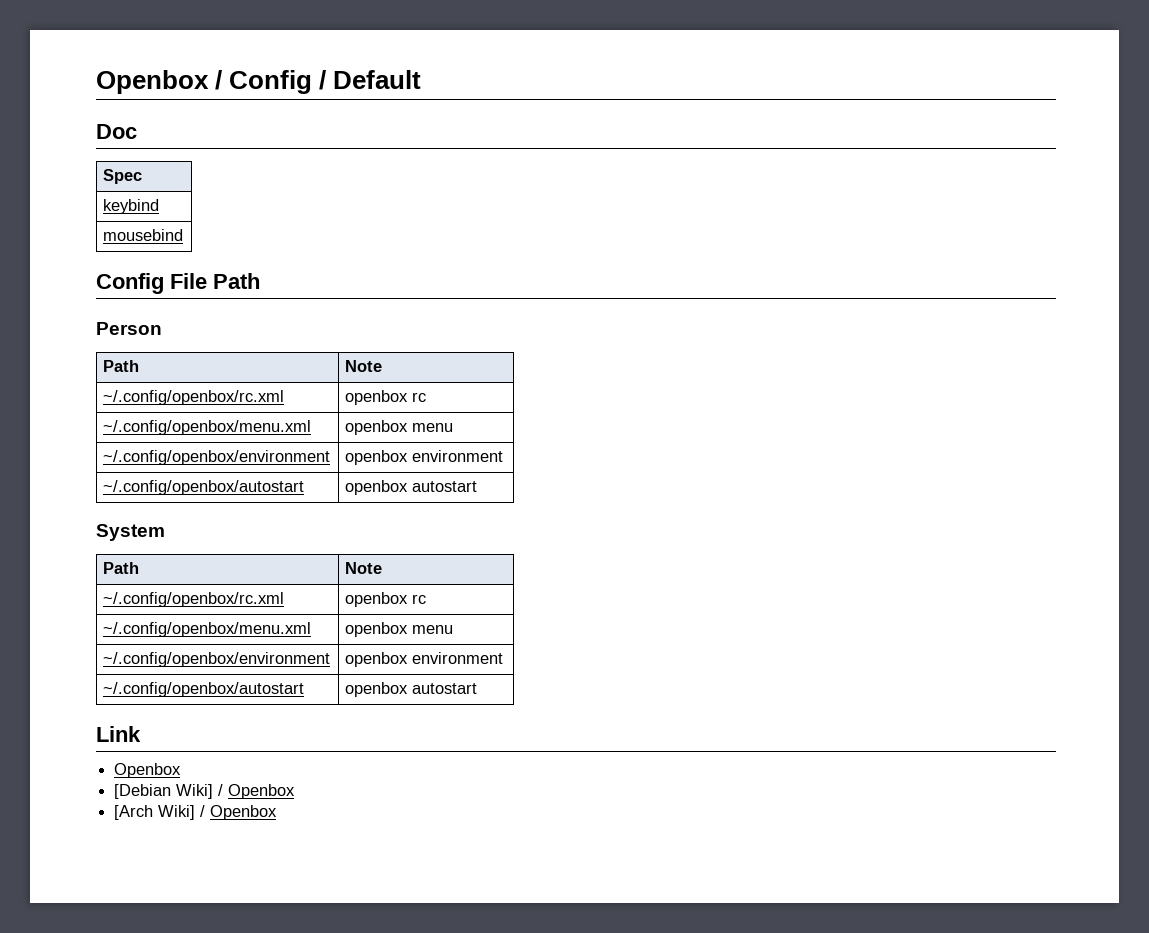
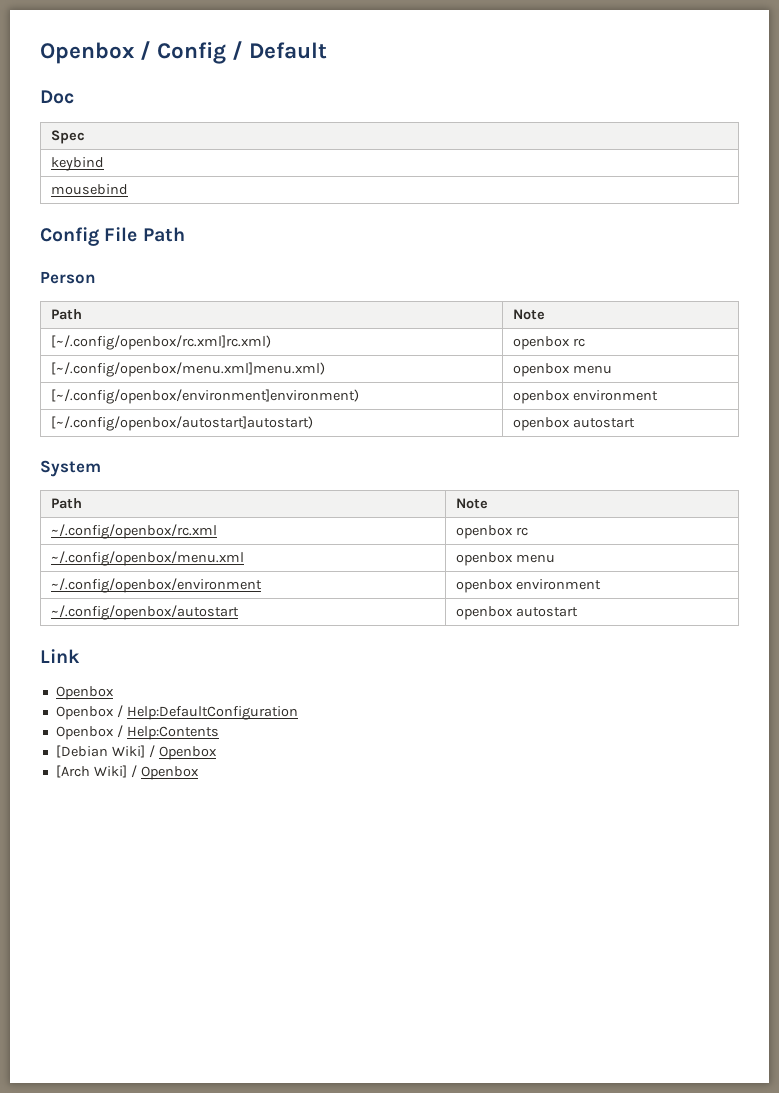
  Person
  Path | Note
- ~/.config/openbox/rc.xml | openbox rc
- ~/.config/openbox/menu.xml | openbox menu
- ~/.config/openbox/environment | openbox environment
- ~/.config/openbox/autostart | openbox autostart
+ [~/.config/openbox/rc.xml]rc.xml) | openbox rc
+ [~/.config/openbox/menu.xml]menu.xml) | openbox menu
+ [~/.config/openbox/environment]environment) | openbox environment
+ [~/.config/openbox/autostart]autostart) | openbox autostart
+ Openbox / Help:DefaultConfiguration
+ Openbox / Help:Contents

